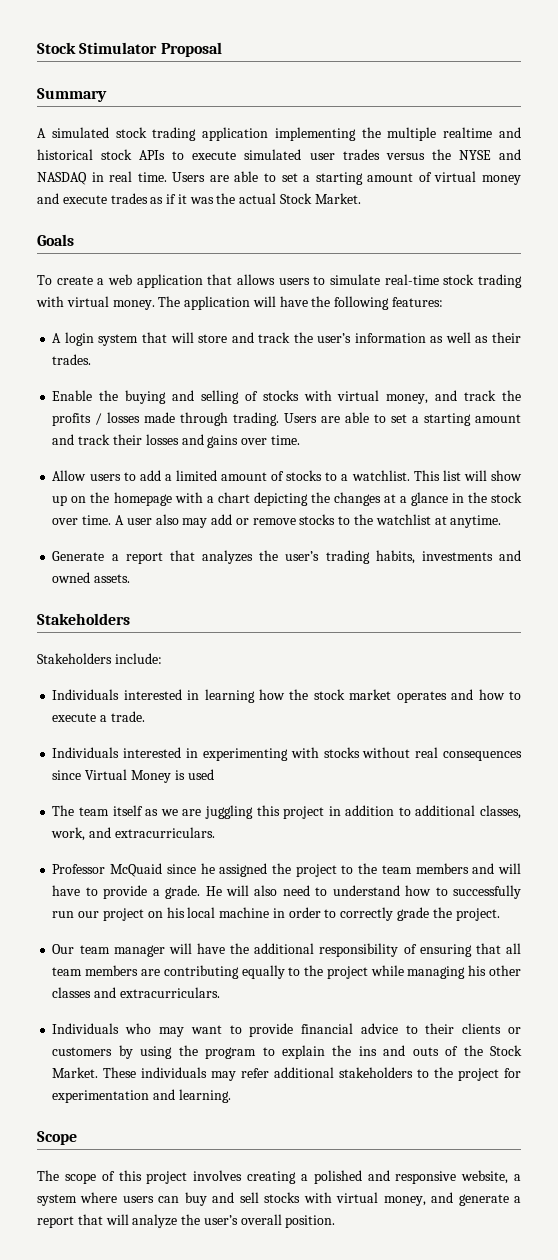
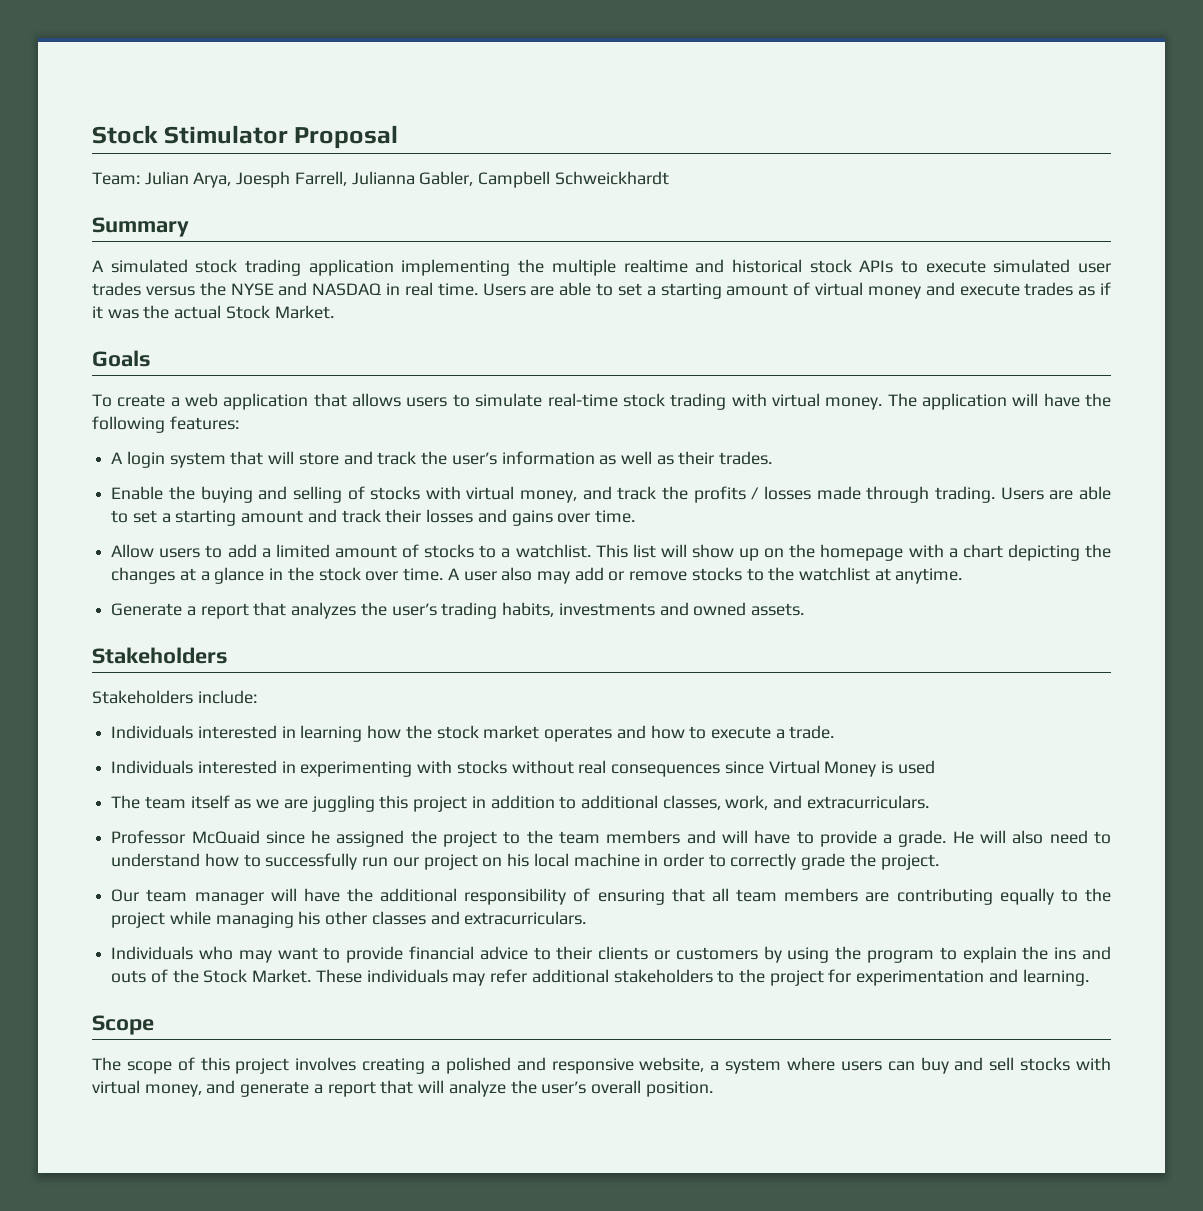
+ Team: Julian Arya, Joesph Farrell, Julianna Gabler, Campbell Schweickhardt

